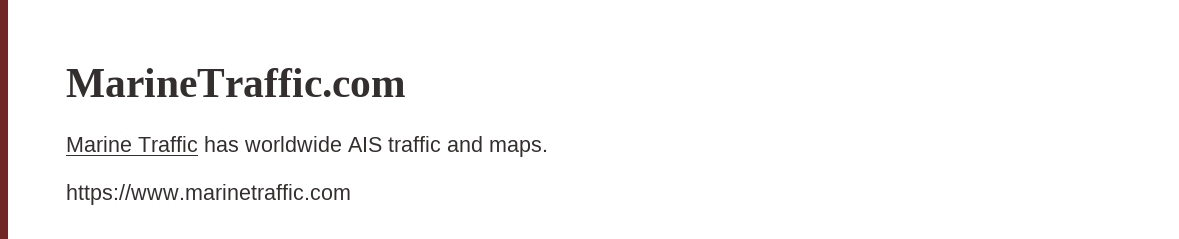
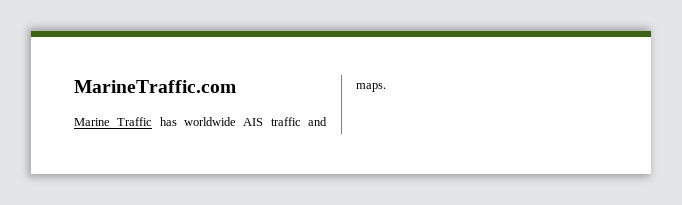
- https://www.marinetraffic.com

